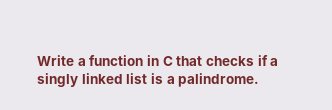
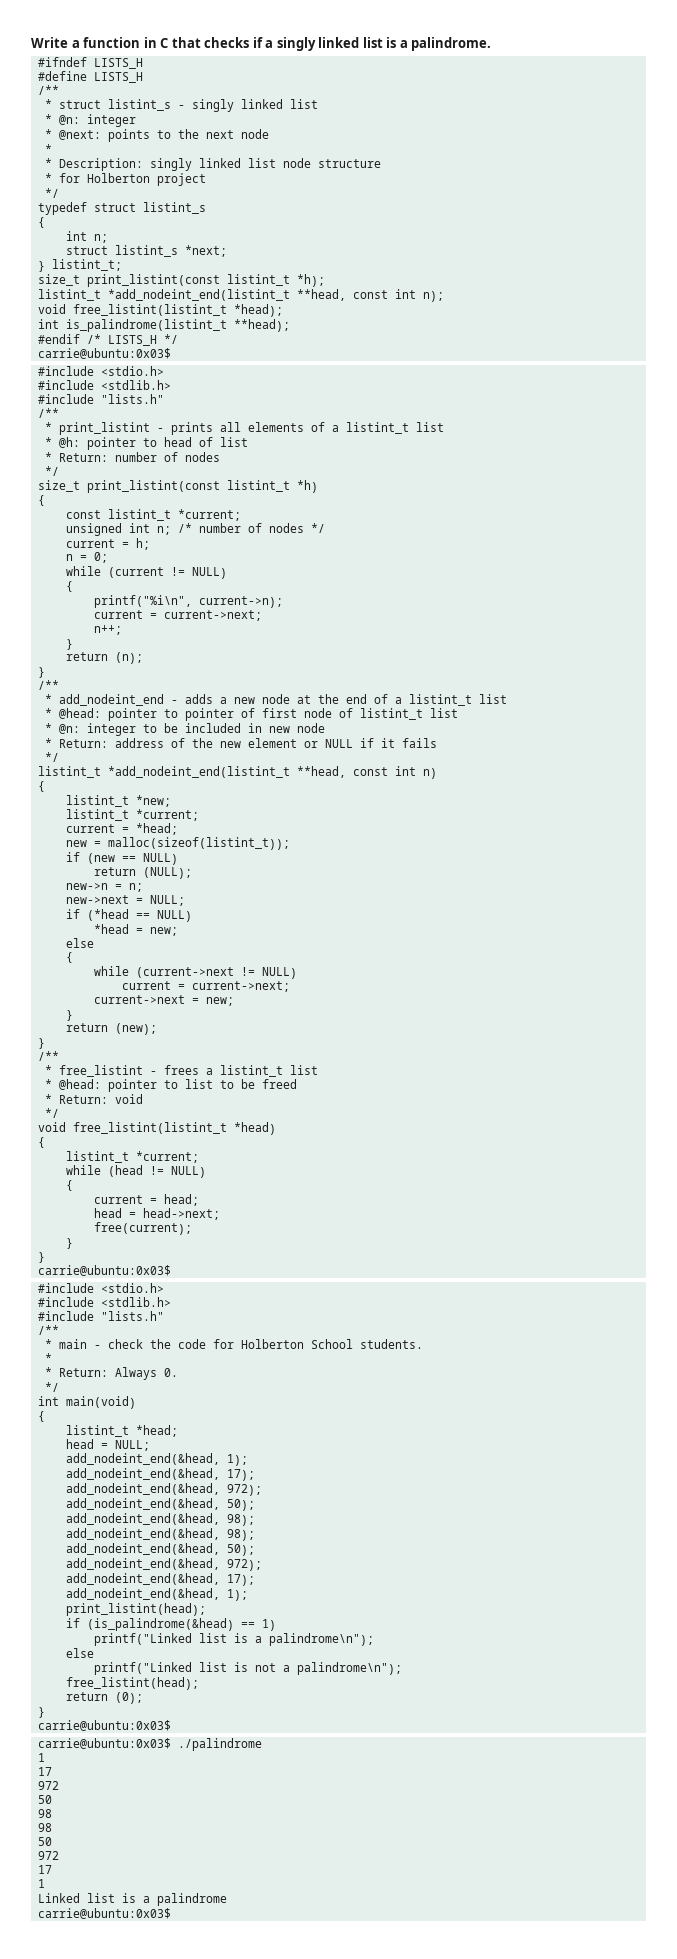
+ #ifndef LISTS_H
+ #define LISTS_H
+ /**
+ * struct listint_s - singly linked list
+ * @n: integer
+ * @next: points to the next node
+ *
+ * Description: singly linked list node structure
+ * for Holberton project
+ */
+ typedef struct listint_s
+ {
+ int n;
+ struct listint_s *next;
+ } listint_t;
+ size_t print_listint(const listint_t *h);
+ listint_t *add_nodeint_end(listint_t **head, const int n);
+ void free_listint(listint_t *head);
+ int is_palindrome(listint_t **head);
+ #endif /* LISTS_H */
+ carrie@ubuntu:0x03$
+ #include <stdio.h>
+ #include <stdlib.h>
+ #include "lists.h"
+ /**
+ * print_listint - prints all elements of a listint_t list
+ * @h: pointer to head of list
+ * Return: number of nodes
+ */
+ size_t print_listint(const listint_t *h)
+ {
+ const listint_t *current;
+ unsigned int n; /* number of nodes */
+ current = h;
+ n = 0;
+ while (current != NULL)
+ {
+ printf("%i\n", current->n);
+ current = current->next;
+ n++;
+ }
+ return (n);
+ }
+ /**
+ * add_nodeint_end - adds a new node at the end of a listint_t list
+ * @head: pointer to pointer of first node of listint_t list
+ * @n: integer to be included in new node
+ * Return: address of the new element or NULL if it fails
+ */
+ listint_t *add_nodeint_end(listint_t **head, const int n)
+ {
+ listint_t *new;
+ listint_t *current;
+ current = *head;
+ new = malloc(sizeof(listint_t));
+ if (new == NULL)
+ return (NULL);
+ new->n = n;
+ new->next = NULL;
+ if (*head == NULL)
+ *head = new;
+ else
+ {
+ while (current->next != NULL)
+ current = current->next;
+ current->next = new;
+ }
+ return (new);
+ }
+ /**
+ * free_listint - frees a listint_t list
+ * @head: pointer to list to be freed
+ * Return: void
+ */
+ void free_listint(listint_t *head)
+ {
+ listint_t *current;
+ while (head != NULL)
+ {
+ current = head;
+ head = head->next;
+ free(current);
+ }
+ }
+ carrie@ubuntu:0x03$
+ #include <stdio.h>
+ #include <stdlib.h>
+ #include "lists.h"
+ /**
+ * main - check the code for Holberton School students.
+ *
+ * Return: Always 0.
+ */
+ int main(void)
+ {
+ listint_t *head;
+ head = NULL;
+ add_nodeint_end(&head, 1);
+ add_nodeint_end(&head, 17);
+ add_nodeint_end(&head, 972);
+ add_nodeint_end(&head, 50);
+ add_nodeint_end(&head, 98);
+ add_nodeint_end(&head, 98);
+ add_nodeint_end(&head, 50);
+ add_nodeint_end(&head, 972);
+ add_nodeint_end(&head, 17);
+ add_nodeint_end(&head, 1);
+ print_listint(head);
+ if (is_palindrome(&head) == 1)
+ printf("Linked list is a palindrome\n");
+ else
+ printf("Linked list is not a palindrome\n");
+ free_listint(head);
+ return (0);
+ }
+ carrie@ubuntu:0x03$
+ carrie@ubuntu:0x03$ ./palindrome
+ 1
+ 17
+ 972
+ 50
+ 98
+ 98
+ 50
+ 972
+ 17
+ 1
+ Linked list is a palindrome
+ carrie@ubuntu:0x03$

